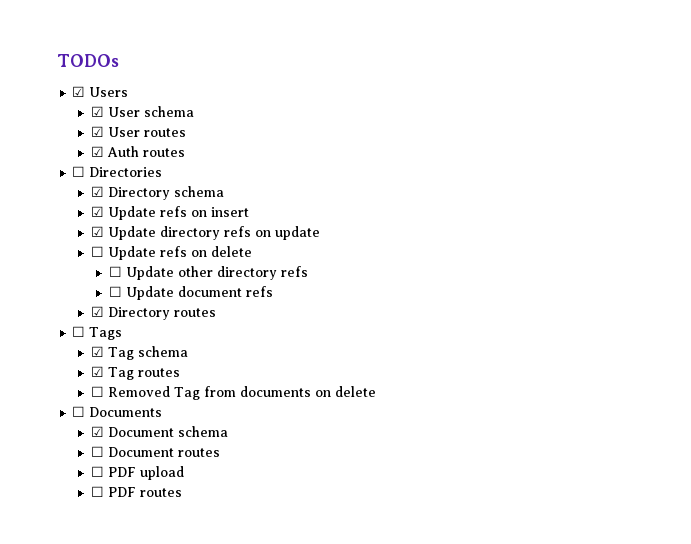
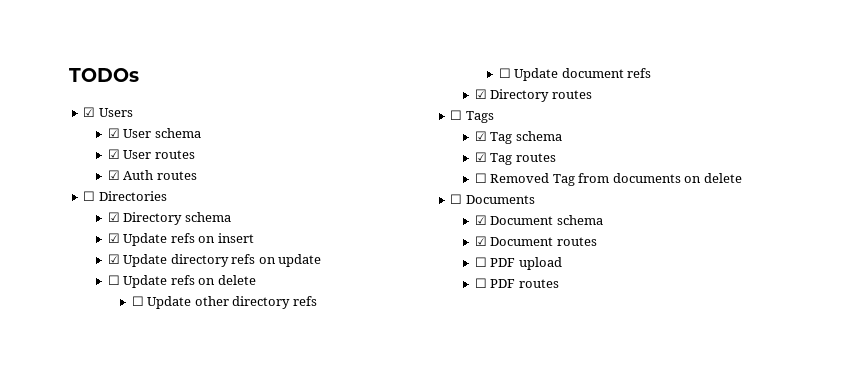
- ☐ Document routes
+ ☑ Document routes

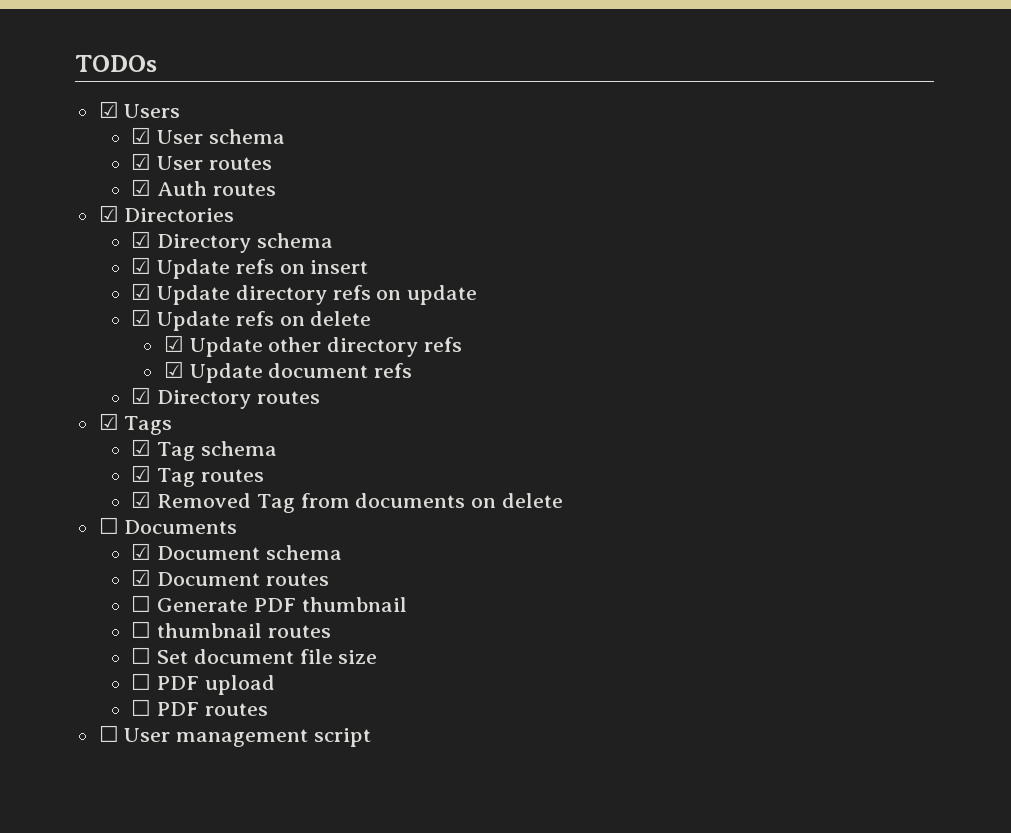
- ☐ Directories
+ ☑ Directories
- ☐ Update refs on delete
+ ☑ Update refs on delete
- ☐ Update other directory refs
+ ☑ Update other directory refs
- ☐ Update document refs
+ ☑ Update document refs
- ☐ Tags
+ ☑ Tags
- ☐ Removed Tag from documents on delete
+ ☑ Removed Tag from documents on delete
+ ☐ Generate PDF thumbnail
+ ☐ thumbnail routes
+ ☐ Set document file size
+ ☐ User management script

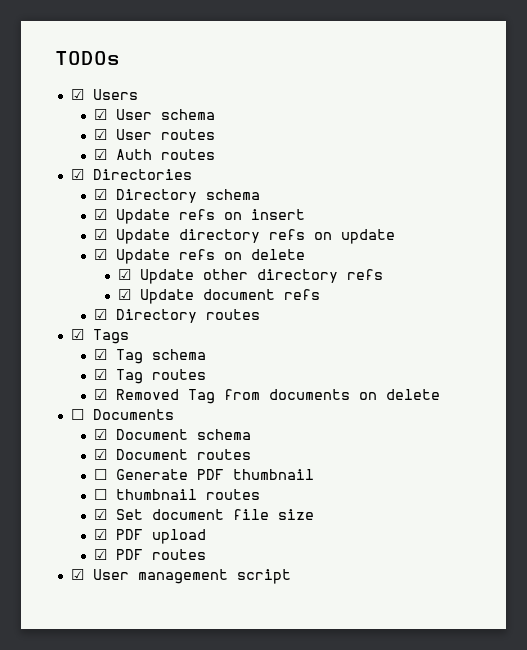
- ☐ Set document file size
+ ☑ Set document file size
- ☐ PDF upload
+ ☑ PDF upload
- ☐ PDF routes
+ ☑ PDF routes
- ☐ User management script
+ ☑ User management script

